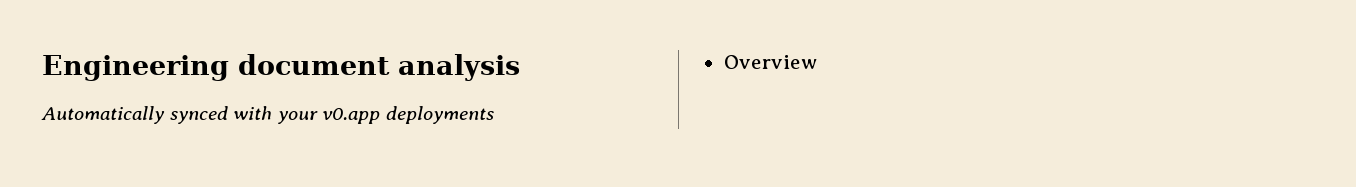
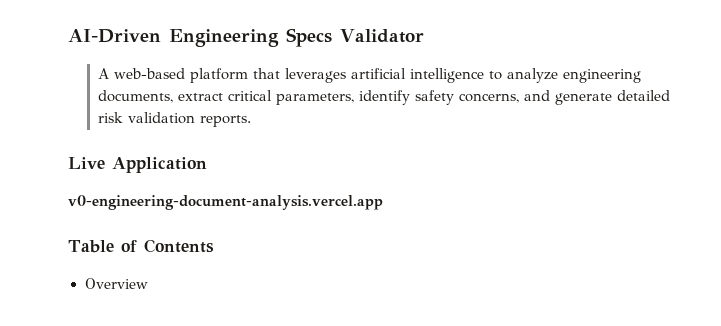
- Engineering document analysis
- Automatically synced with your v0.app deployments
+ AI-Driven Engineering Specs Validator
+ A web-based platform that leverages artificial intelligence to analyze engineering documents, extract critical parameters, identify safety concerns, and generate detailed risk validation reports.
+ Live Application
+ v0-engineering-document-analysis.vercel.app
+ Table of Contents

